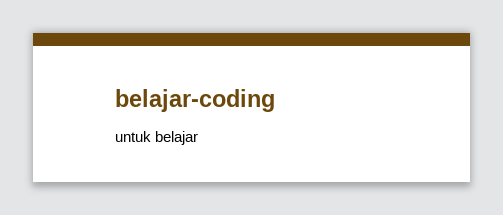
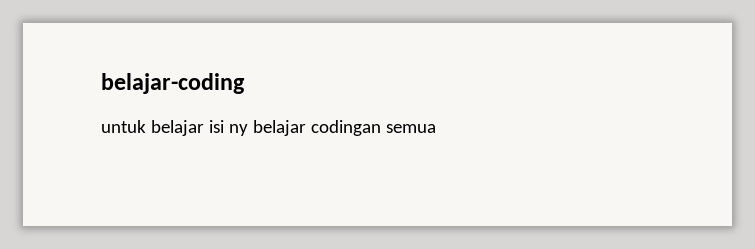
- untuk belajar
+ untuk belajar isi ny belajar codingan semua

